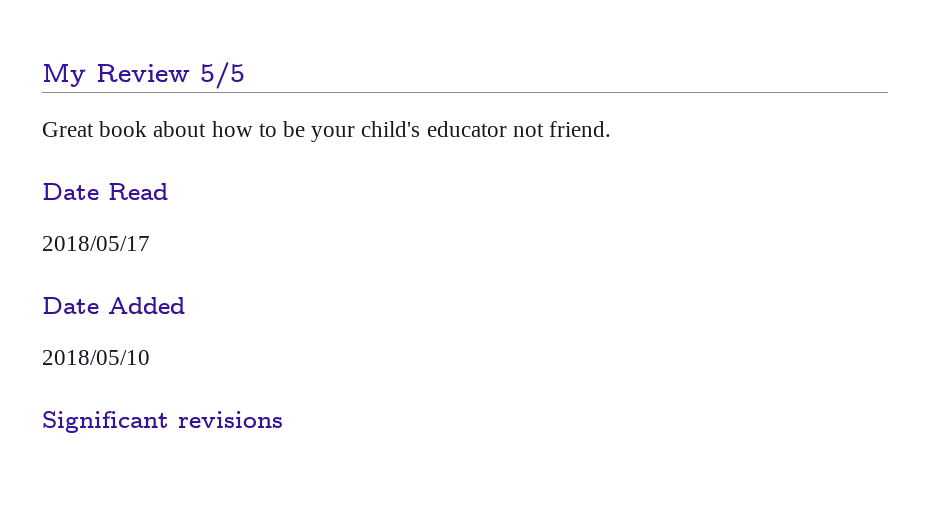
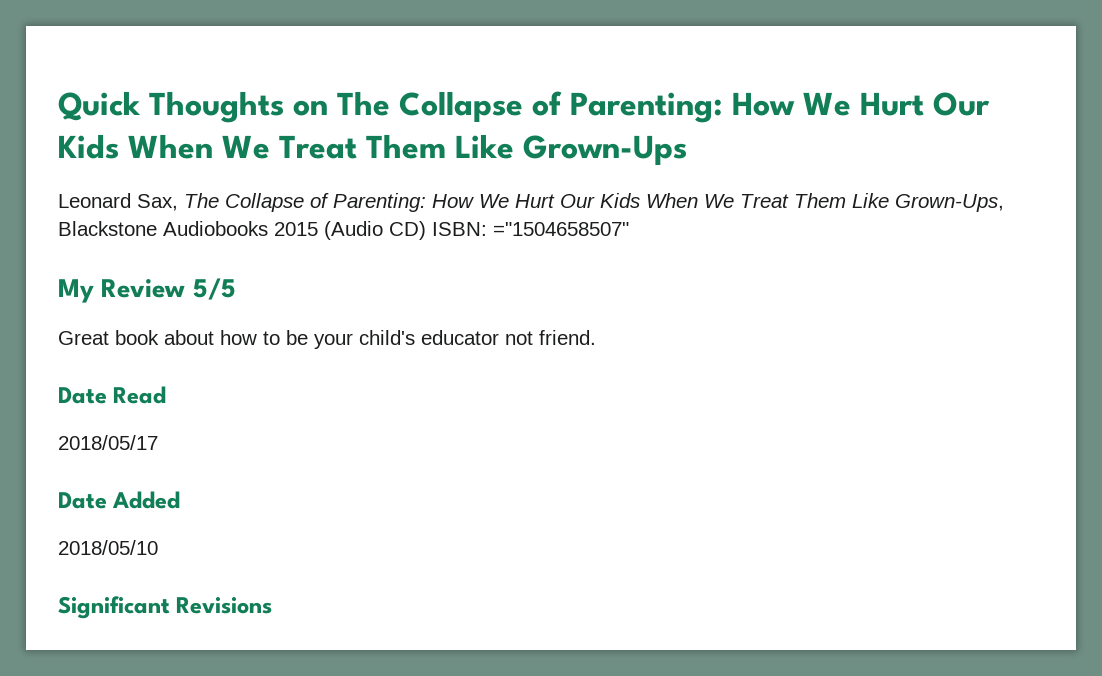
+ Quick Thoughts on The Collapse of Parenting: How We Hurt Our Kids When We Treat Them Like Grown-Ups
+ Leonard Sax, The Collapse of Parenting: How We Hurt Our Kids When We Treat Them Like Grown-Ups, Blackstone Audiobooks 2015 (Audio CD) ISBN: ="1504658507"
- Significant revisions
+ Significant Revisions

